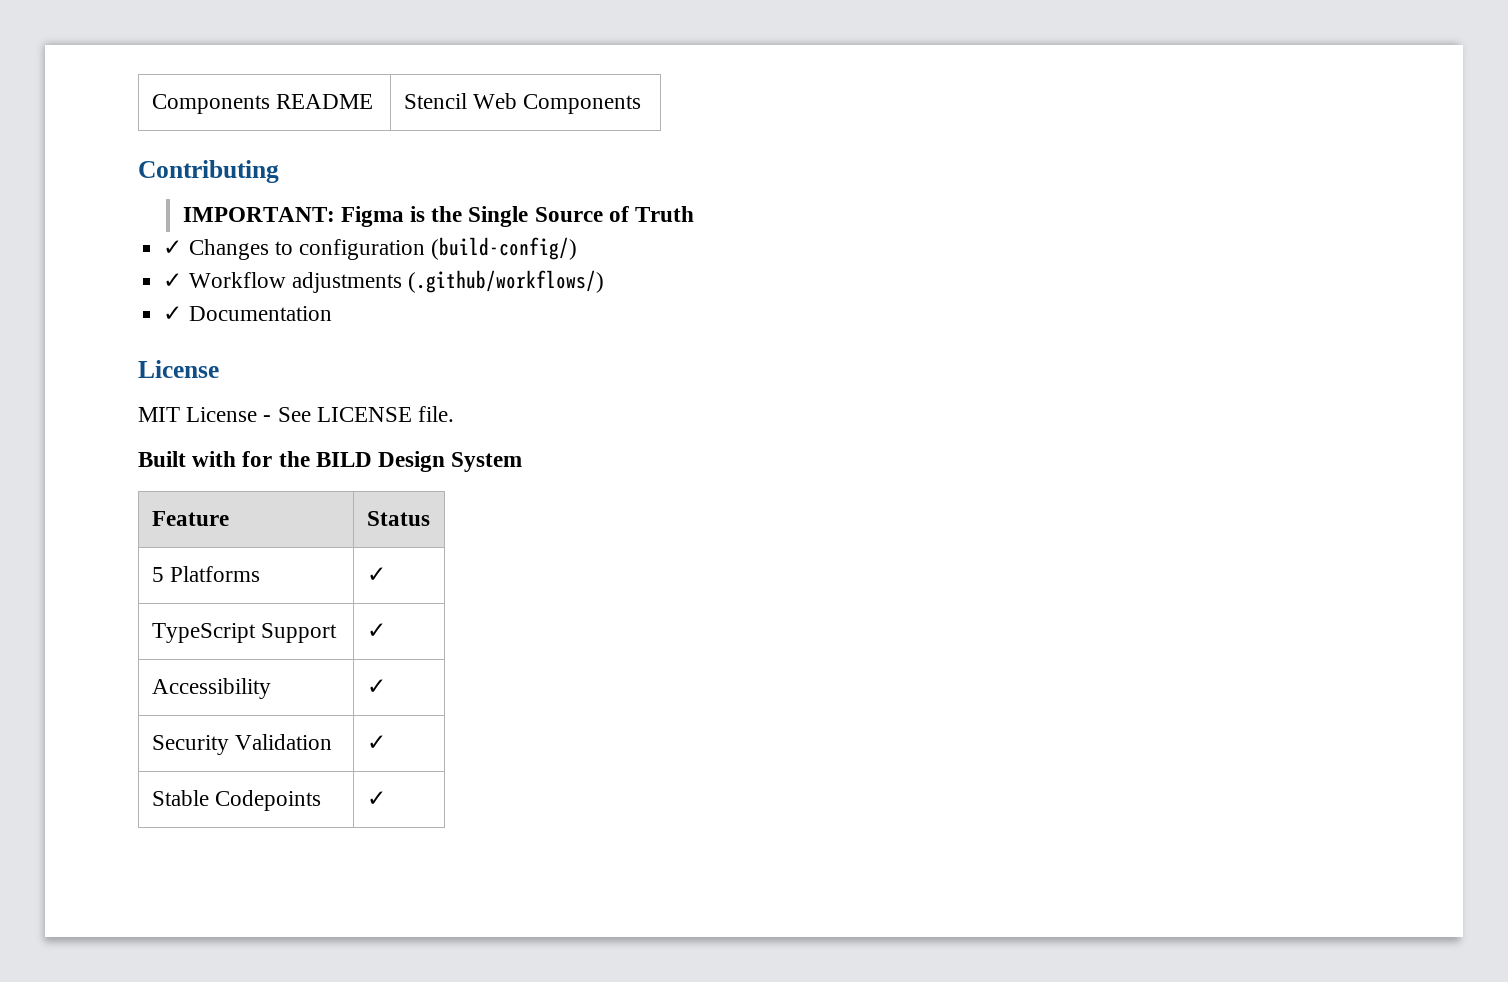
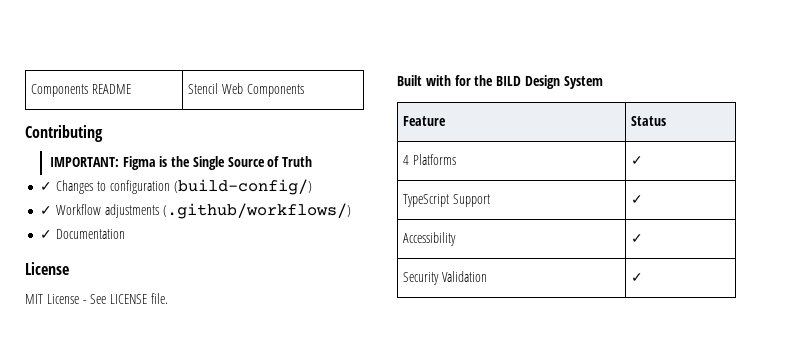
- 5 Platforms | ✓
+ 4 Platforms | ✓
- Stable Codepoints | ✓

